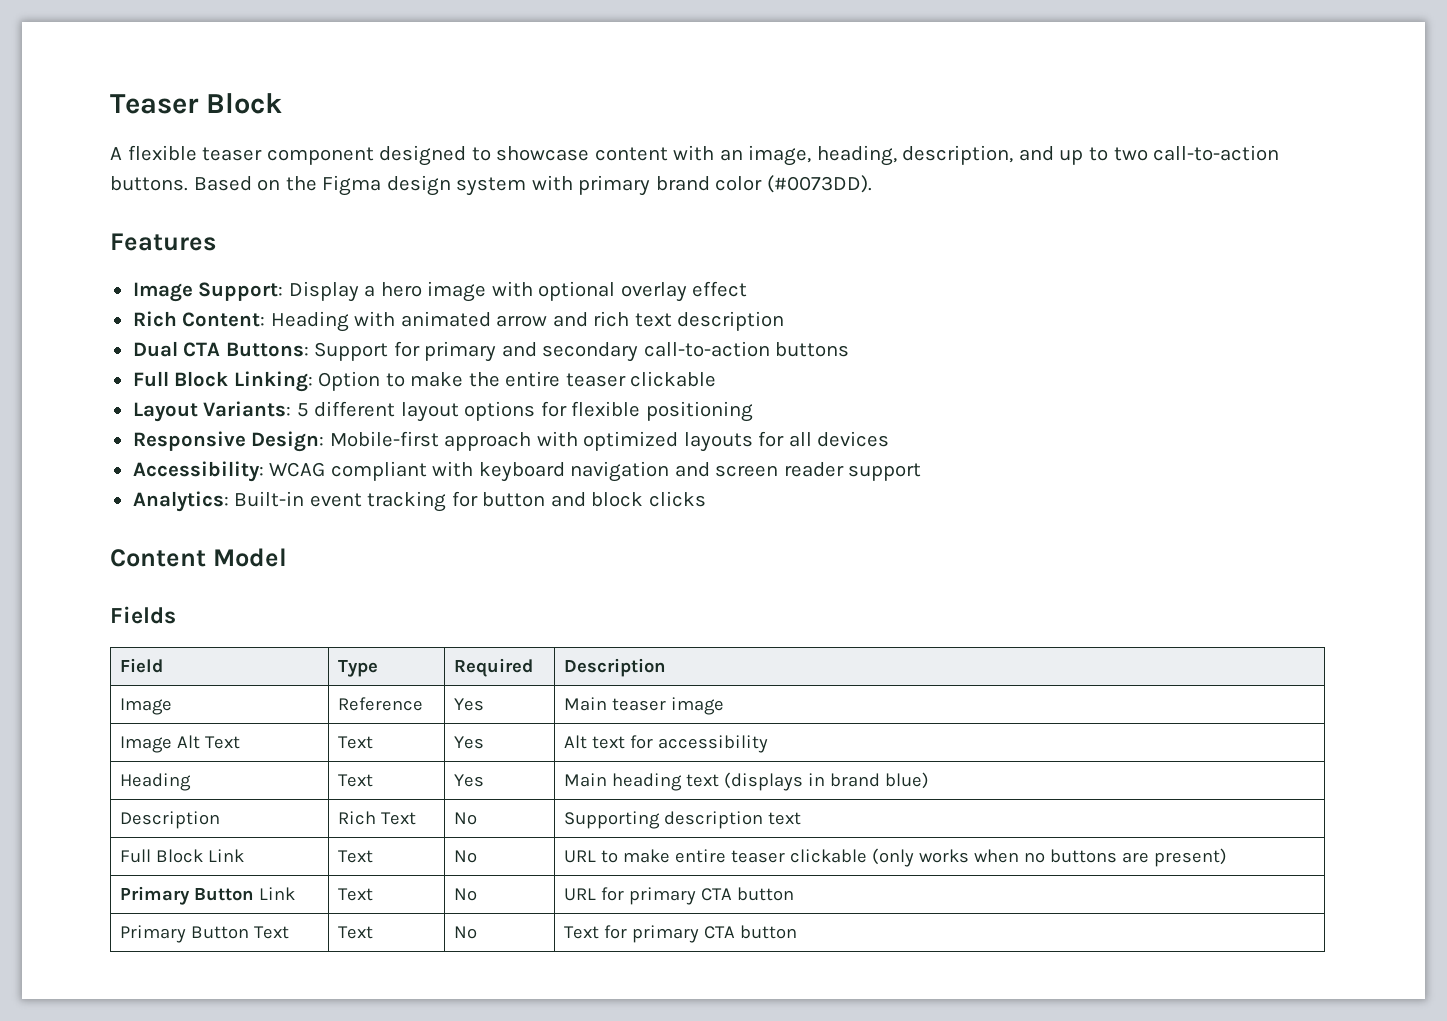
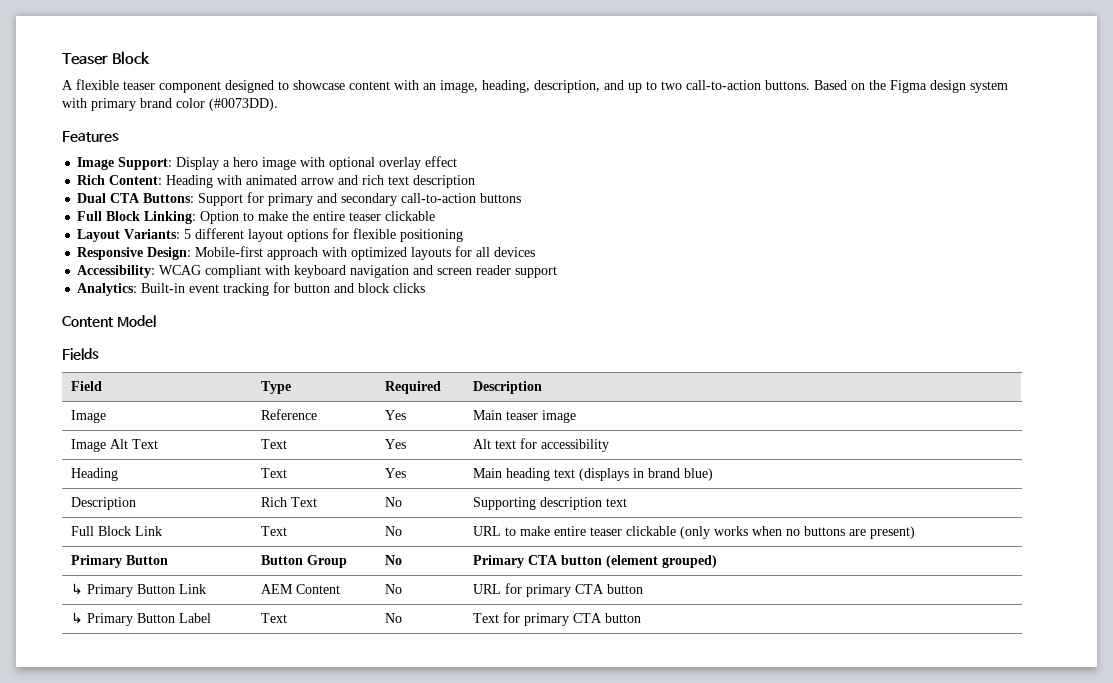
- Primary Button Link | Text | No | URL for primary CTA button
+ Primary Button | Button Group | No | Primary CTA button (element grouped)
+ ↳ Primary Button Link | AEM Content | No | URL for primary CTA button
- Primary Button Text | Text | No | Text for primary CTA button
+ ↳ Primary Button Label | Text | No | Text for primary CTA button

